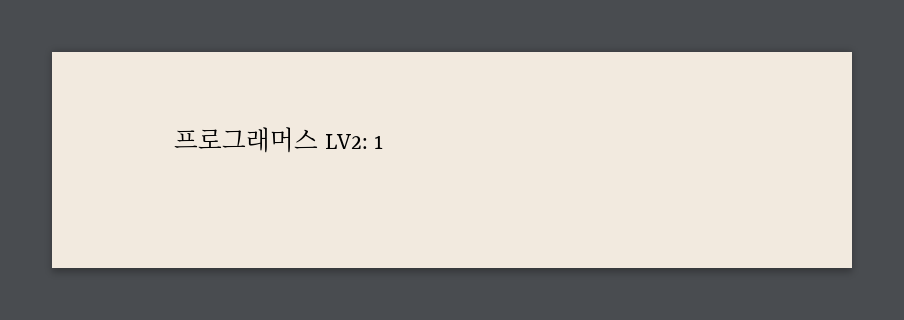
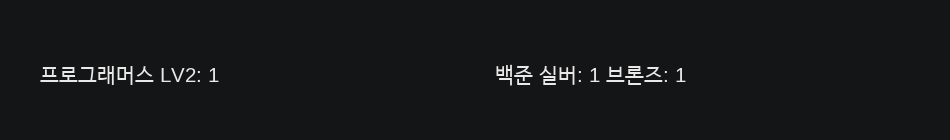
+ 백준 실버: 1 브론즈: 1

